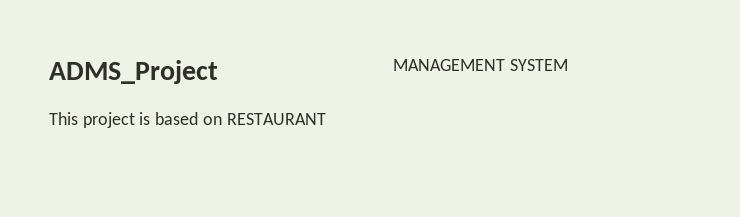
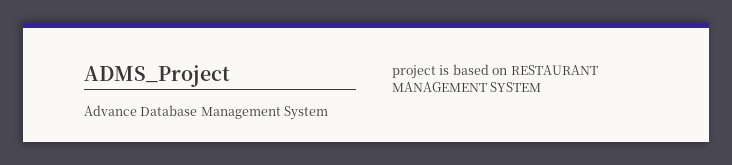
- This project is based on RESTAURANT MANAGEMENT SYSTEM
+ Advance Database Management System project is based on RESTAURANT MANAGEMENT SYSTEM

